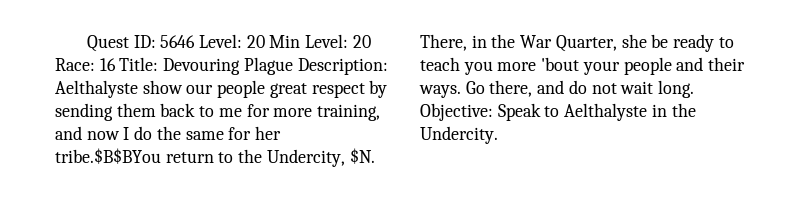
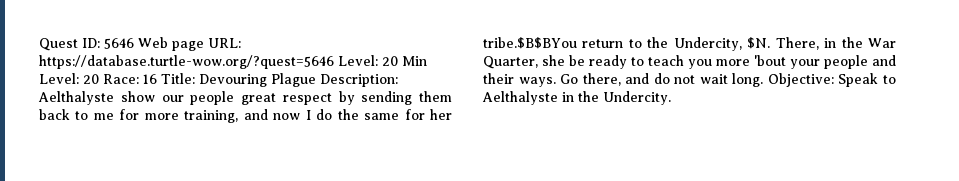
- Quest ID: 5646 Level: 20 Min Level: 20 Race: 16 Title: Devouring Plague Description: Aelthalyste show our people great respect by sending them back to me for more training, and now I do the same for her tribe.$B$BYou return to the Undercity, $N.
+ Quest ID: 5646 Web page URL: https://database.turtle-wow.org/?quest=5646 Level: 20 Min Level: 20 Race: 16 Title: Devouring Plague Description: Aelthalyste show our people great respect by sending them back to me for more training, and now I do the same for her tribe.$B$BYou return to the Undercity, $N.

